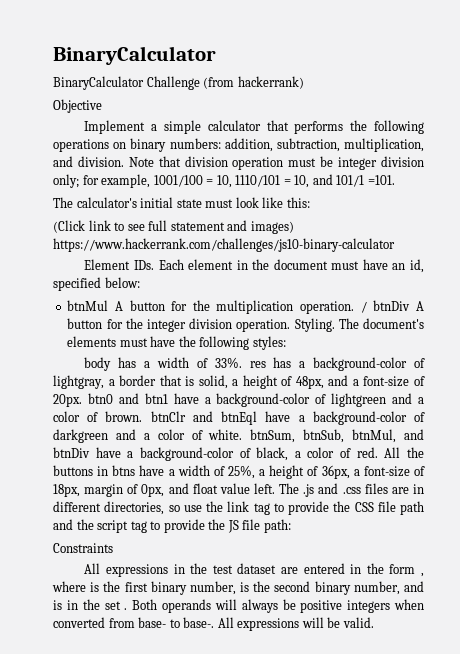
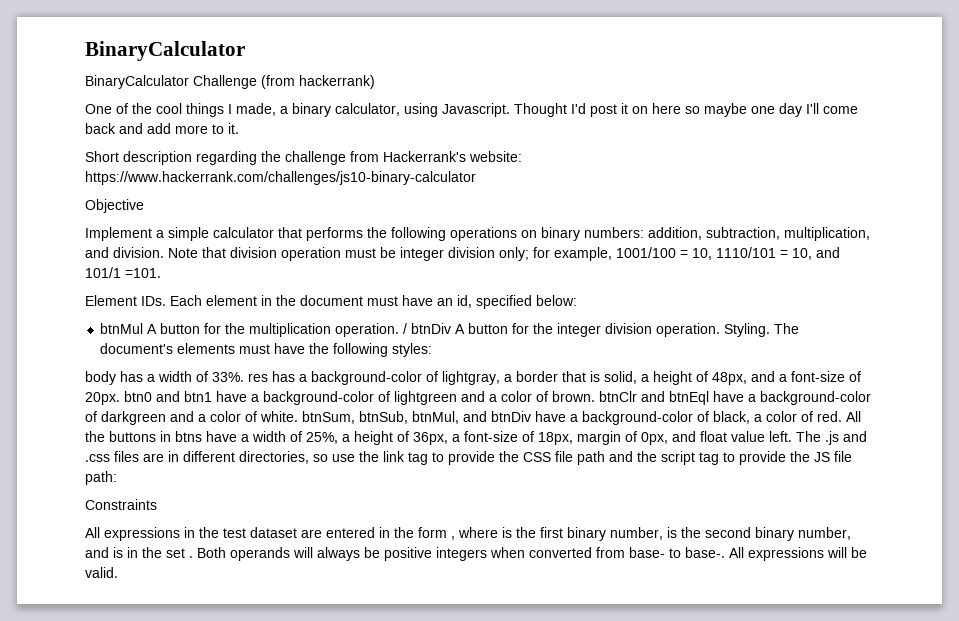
+ One of the cool things I made, a binary calculator, using Javascript. Thought I'd post it on here so maybe one day I'll come back and add more to it.
+ Short description regarding the challenge from Hackerrank's website: https://www.hackerrank.com/challenges/js10-binary-calculator
- The calculator's initial state must look like this:
- (Click link to see full statement and images) https://www.hackerrank.com/challenges/js10-binary-calculator

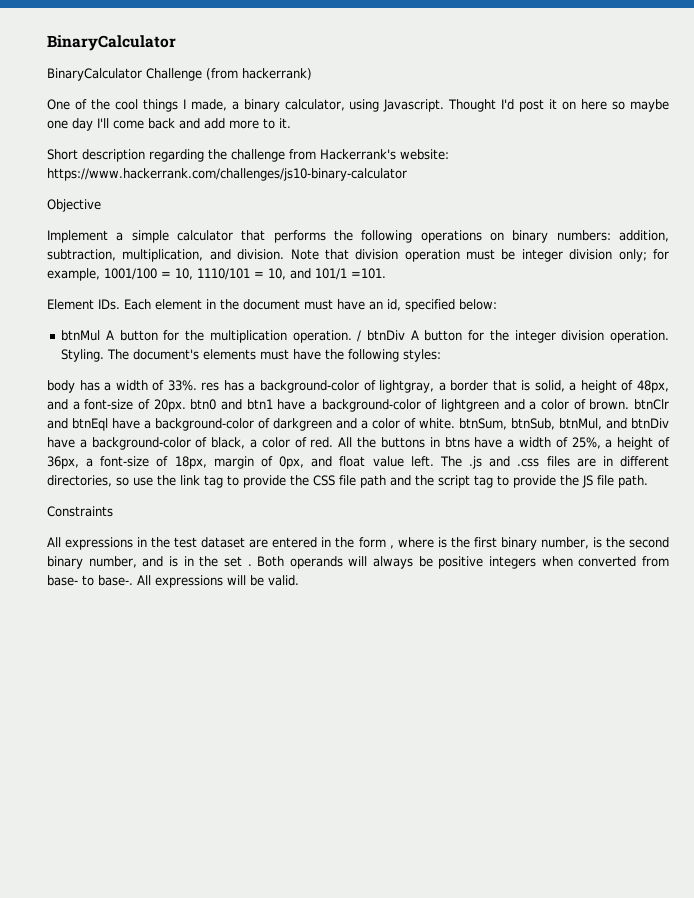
- The .js and .css files are in different directories, so use the link tag to provide the CSS file path and the script tag to provide the JS file path:
+ The .js and .css files are in different directories, so use the link tag to provide the CSS file path and the script tag to provide the JS file path.

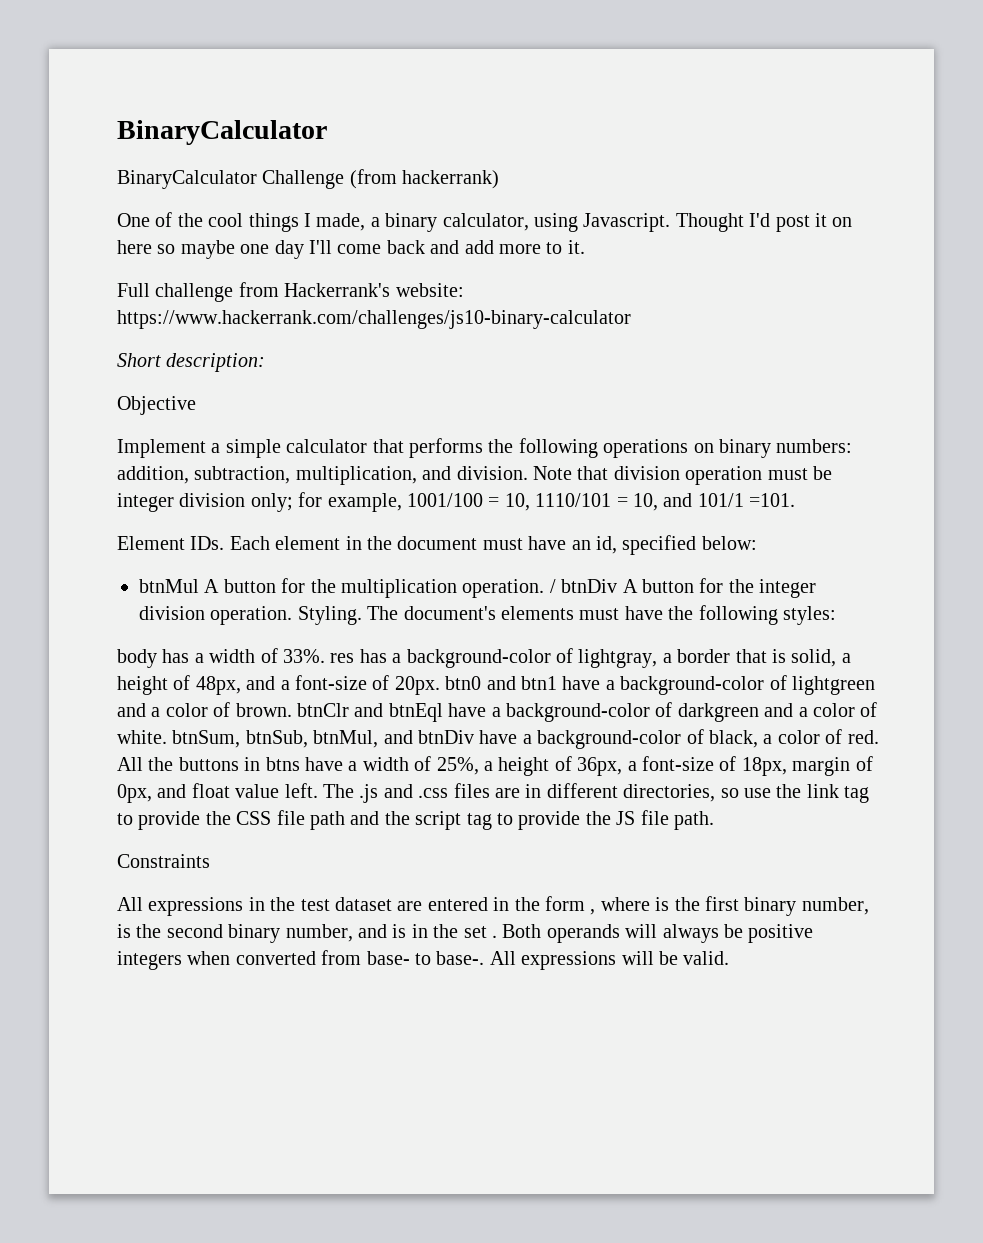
- Short description regarding the challenge from Hackerrank's website: https://www.hackerrank.com/challenges/js10-binary-calculator
+ Full challenge from Hackerrank's website: https://www.hackerrank.com/challenges/js10-binary-calculator
+ Short description:

